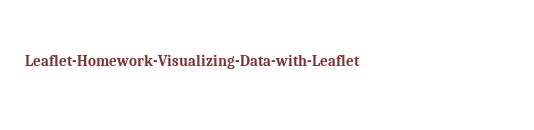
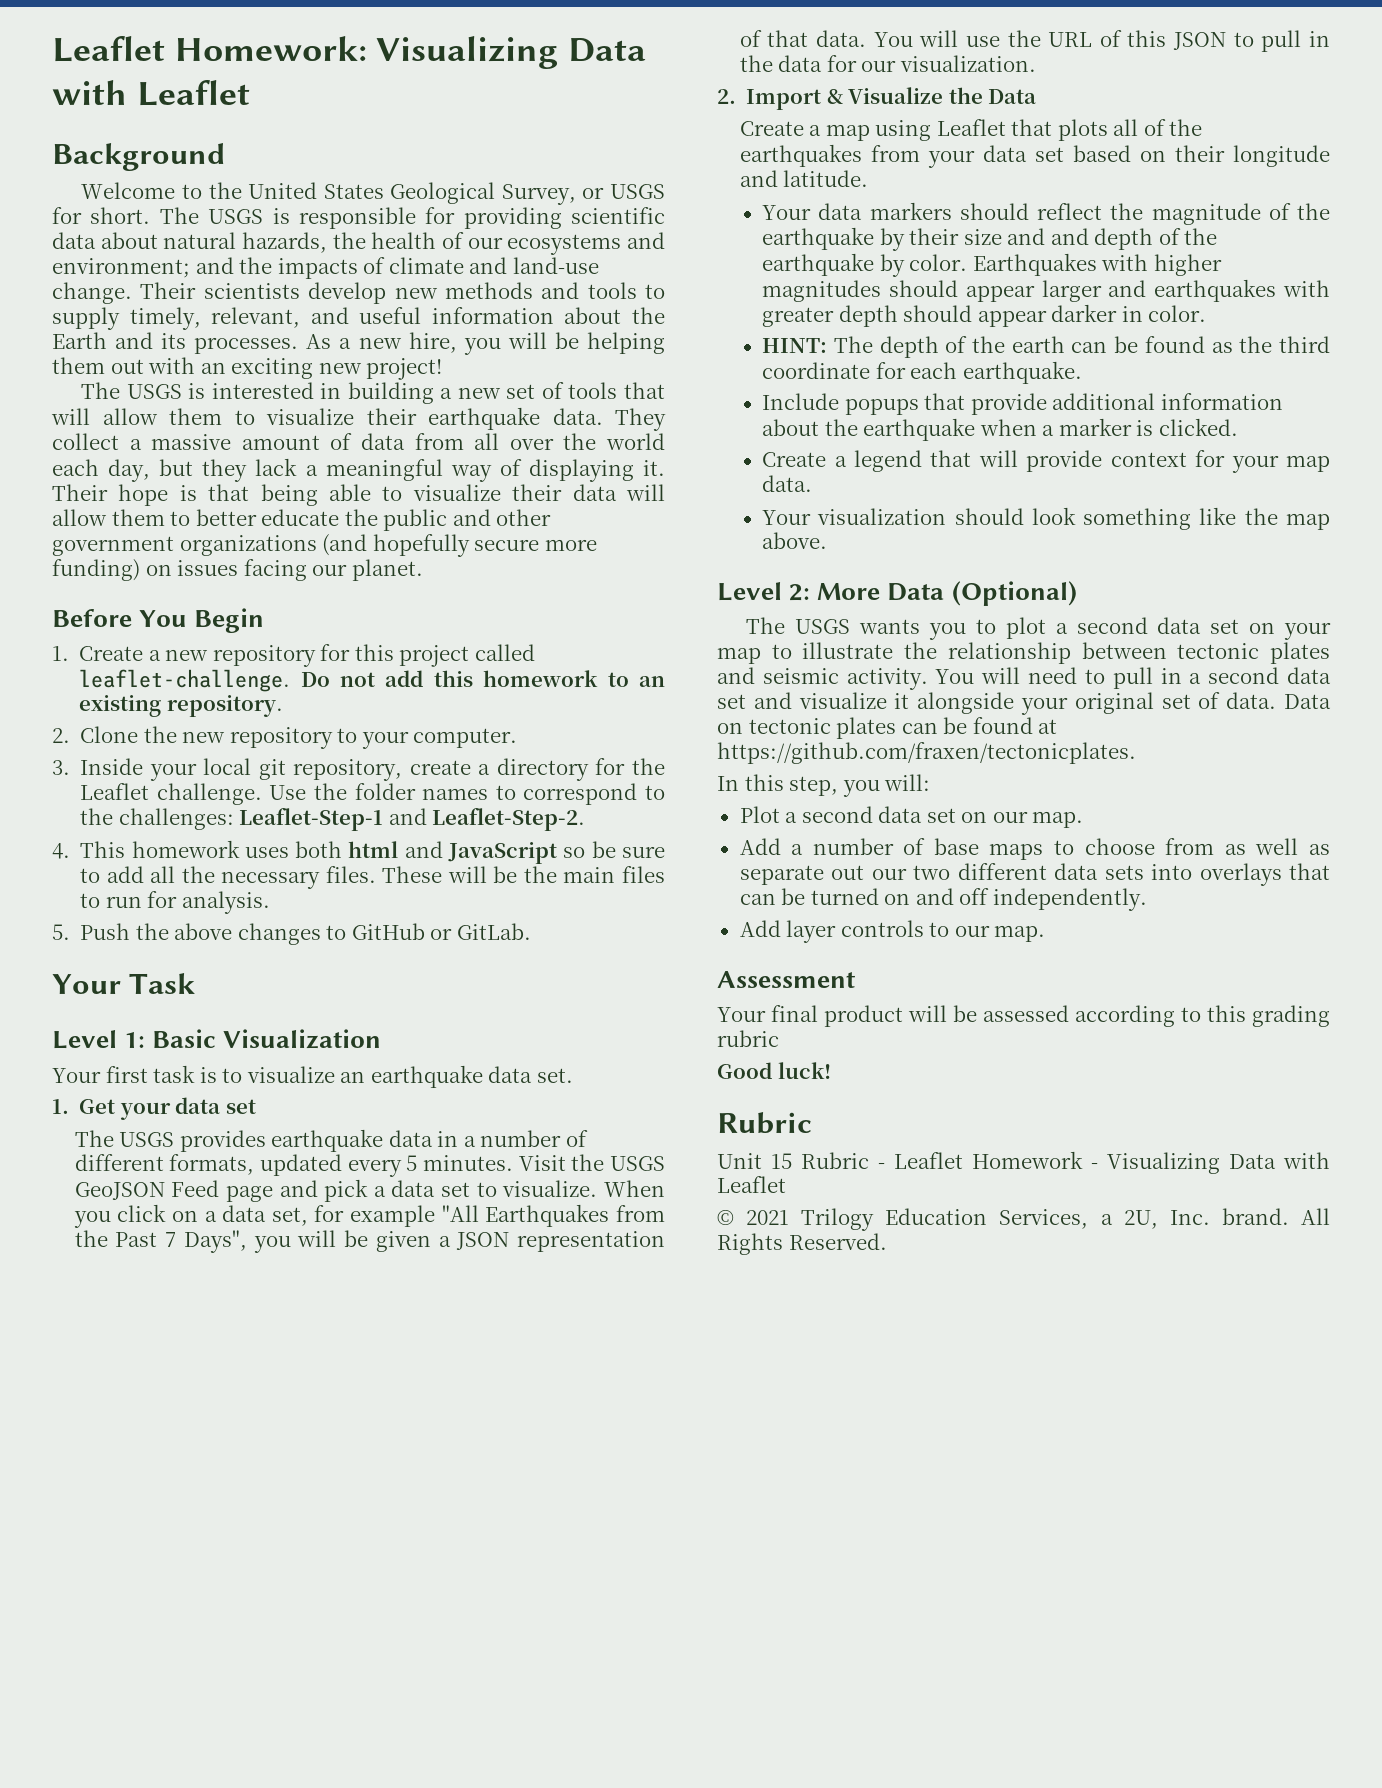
- Leaflet-Homework-Visualizing-Data-with-Leaflet
+ Leaflet Homework: Visualizing Data with Leaflet
+ Background
+ Welcome to the United States Geological Survey, or USGS for short. The USGS is responsible for providing scientific data about natural hazards, the health of our ecosystems and environment; and the impacts of climate and land-use change. Their scientists develop new methods and tools to supply timely, relevant, and useful information about the Earth and its processes. As a new hire, you will be helping them out with an exciting new project!
+ The USGS is interested in building a new set of tools that will allow them to visualize their earthquake data. They collect a massive amount of data from all over the world each day, but they lack a meaningful way of displaying it. Their hope is that being able to visualize their data will allow them to better educate the public and other government organizations (and hopefully secure more funding) on issues facing our planet.
+ Before You Begin
+ 1. Create a new repository for this project called leaflet-challenge. Do not add this homework to an existing repository.
+ 2. Clone the new repository to your computer.
+ 3. Inside your local git repository, create a directory for the Leaflet challenge. Use the folder names to correspond to the challenges: Leaflet-Step-1 and Leaflet-Step-2.
+ 4. This homework uses both html and JavaScript so be sure to add all the necessary files. These will be the main files to run for analysis.
+ 5. Push the above changes to GitHub or GitLab.
+ Your Task
+ Level 1: Basic Visualization
+ Your first task is to visualize an earthquake data set.
+ 1. Get your data set
+ The USGS provides earthquake data in a number of different formats, updated every 5 minutes. Visit the USGS GeoJSON Feed page and pick a data set to visualize. When you click on a data set, for example "All Earthquakes from the Past 7 Days", you will be given a JSON representation of that data. You will use the URL of this JSON to pull in the data for our visualization.
+ 2. Import & Visualize the Data
+ Create a map using Leaflet that plots all of the earthquakes from your data set based on their longitude and latitude.
+ Your data markers should reflect the magnitude of the earthquake by their size and and depth of the earthquake by color. Earthquakes with higher magnitudes should appear larger and earthquakes with greater depth should appear darker in color.
+ HINT: The depth of the earth can be found as the third coordinate for each earthquake.
+ Include popups that provide additional information about the earthquake when a marker is clicked.
+ Create a legend that will provide context for your map data.
+ Your visualization should look something like the map above.
+ Level 2: More Data (Optional)
+ The USGS wants you to plot a second data set on your map to illustrate the relationship between tectonic plates and seismic activity. You will need to pull in a second data set and visualize it alongside your original set of data. Data on tectonic plates can be found at https://github.com/fraxen/tectonicplates.
+ In this step, you will:
+ Plot a second data set on our map.
+ Add a number of base maps to choose from as well as separate out our two different data sets into overlays that can be turned on and off independently.
+ Add layer controls to our map.
+ Assessment
+ Your final product will be assessed according to this grading rubric
+ Good luck!
+ Rubric
+ Unit 15 Rubric - Leaflet Homework - Visualizing Data with Leaflet
+ © 2021 Trilogy Education Services, a 2U, Inc. brand. All Rights Reserved.

